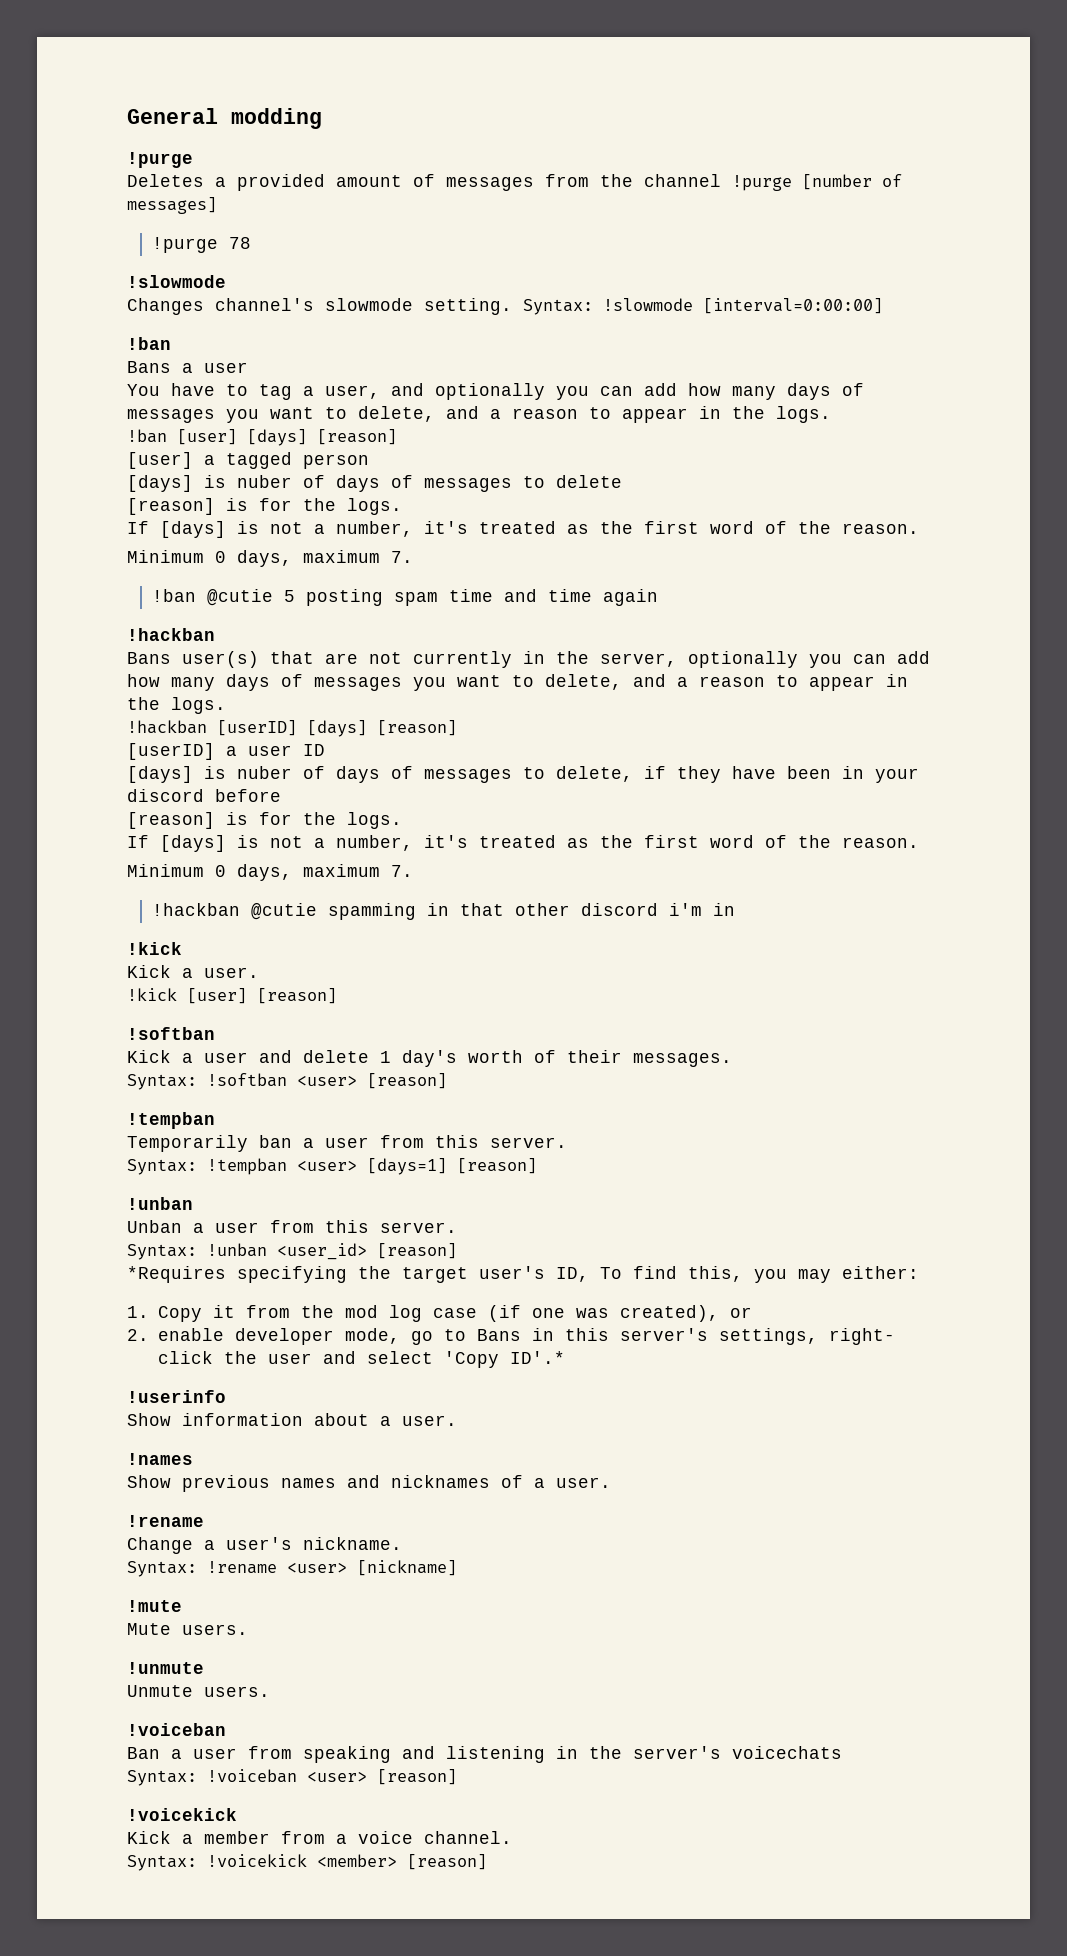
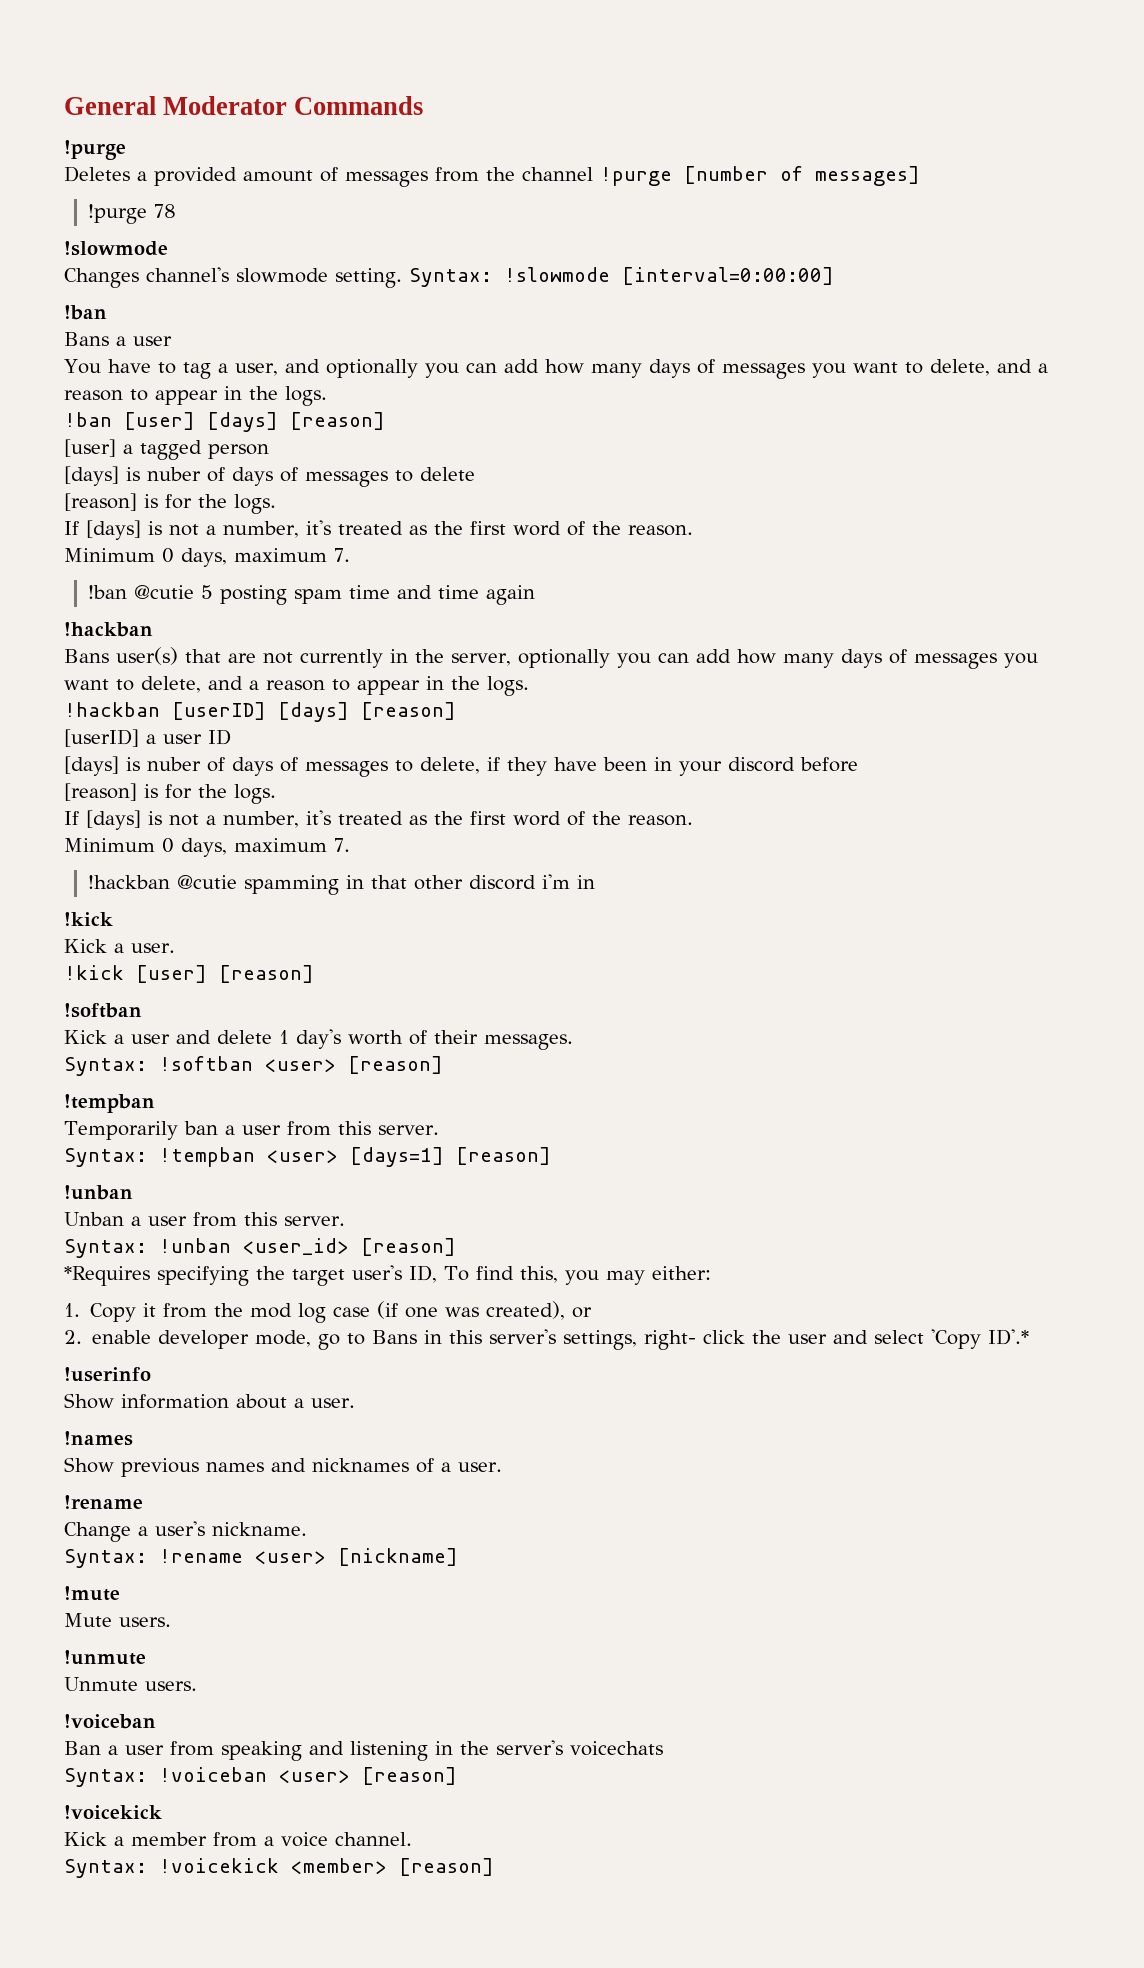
- General modding
+ General Moderator Commands

